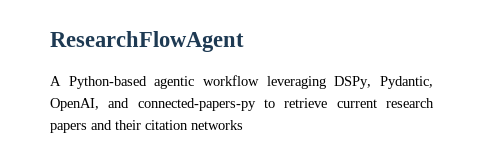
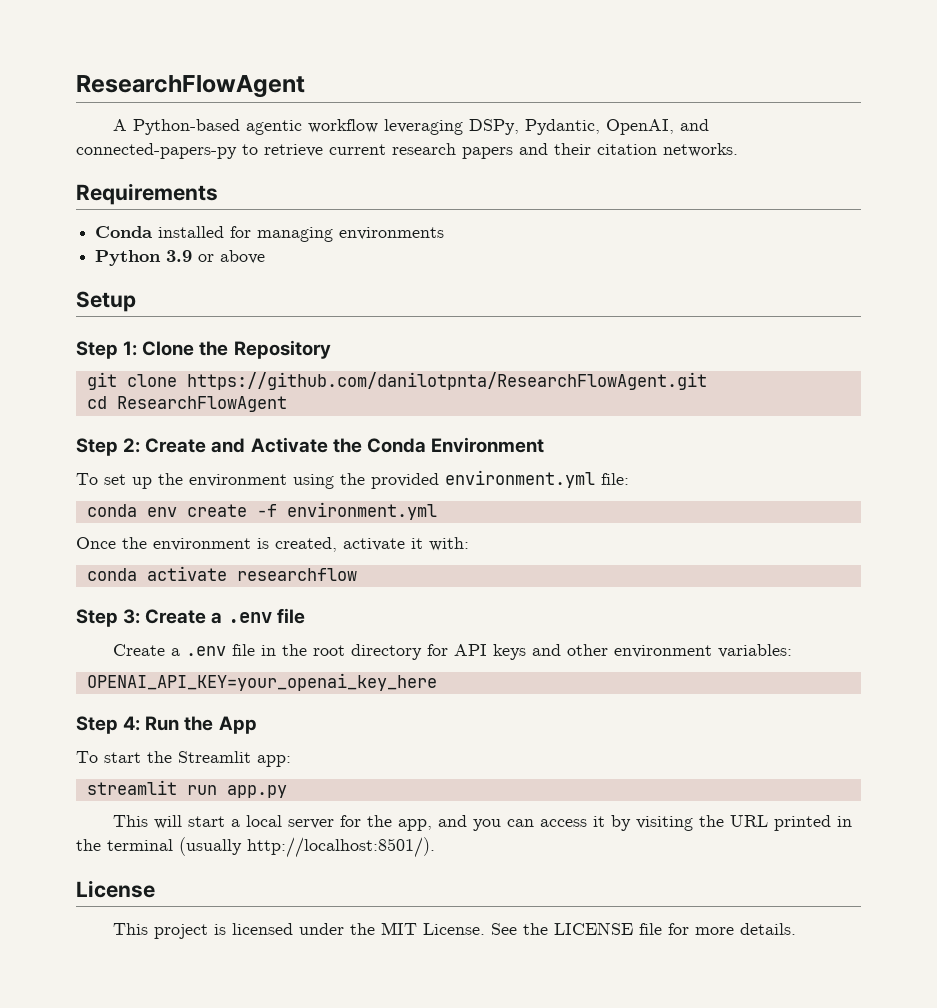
- A Python-based agentic workflow leveraging DSPy, Pydantic, OpenAI, and connected-papers-py to retrieve current research papers and their citation networks
+ A Python-based agentic workflow leveraging DSPy, Pydantic, OpenAI, and connected-papers-py to retrieve current research papers and their citation networks.
+ Requirements
+ Conda installed for managing environments
+ Python 3.9 or above
+ Setup
+ Step 1: Clone the Repository
+ git clone https://github.com/danilotpnta/ResearchFlowAgent.git
+ cd ResearchFlowAgent
+ Step 2: Create and Activate the Conda Environment
+ To set up the environment using the provided environment.yml file:
+ conda env create -f environment.yml
+ Once the environment is created, activate it with:
+ conda activate researchflow
+ Step 3: Create a .env file
+ Create a .env file in the root directory for API keys and other environment variables:
+ OPENAI_API_KEY=your_openai_key_here
+ Step 4: Run the App
+ To start the Streamlit app:
+ streamlit run app.py
+ This will start a local server for the app, and you can access it by visiting the URL printed in the terminal (usually http://localhost:8501/).
+ License
+ This project is licensed under the MIT License. See the LICENSE file for more details.

